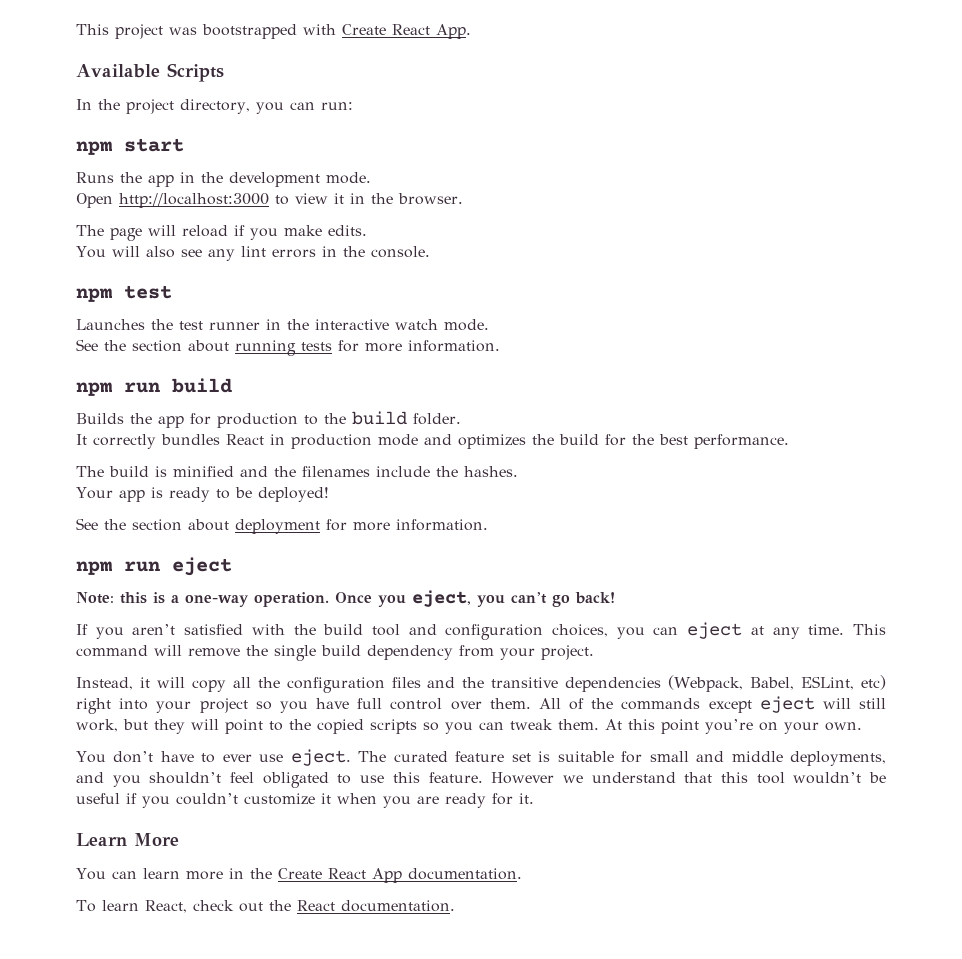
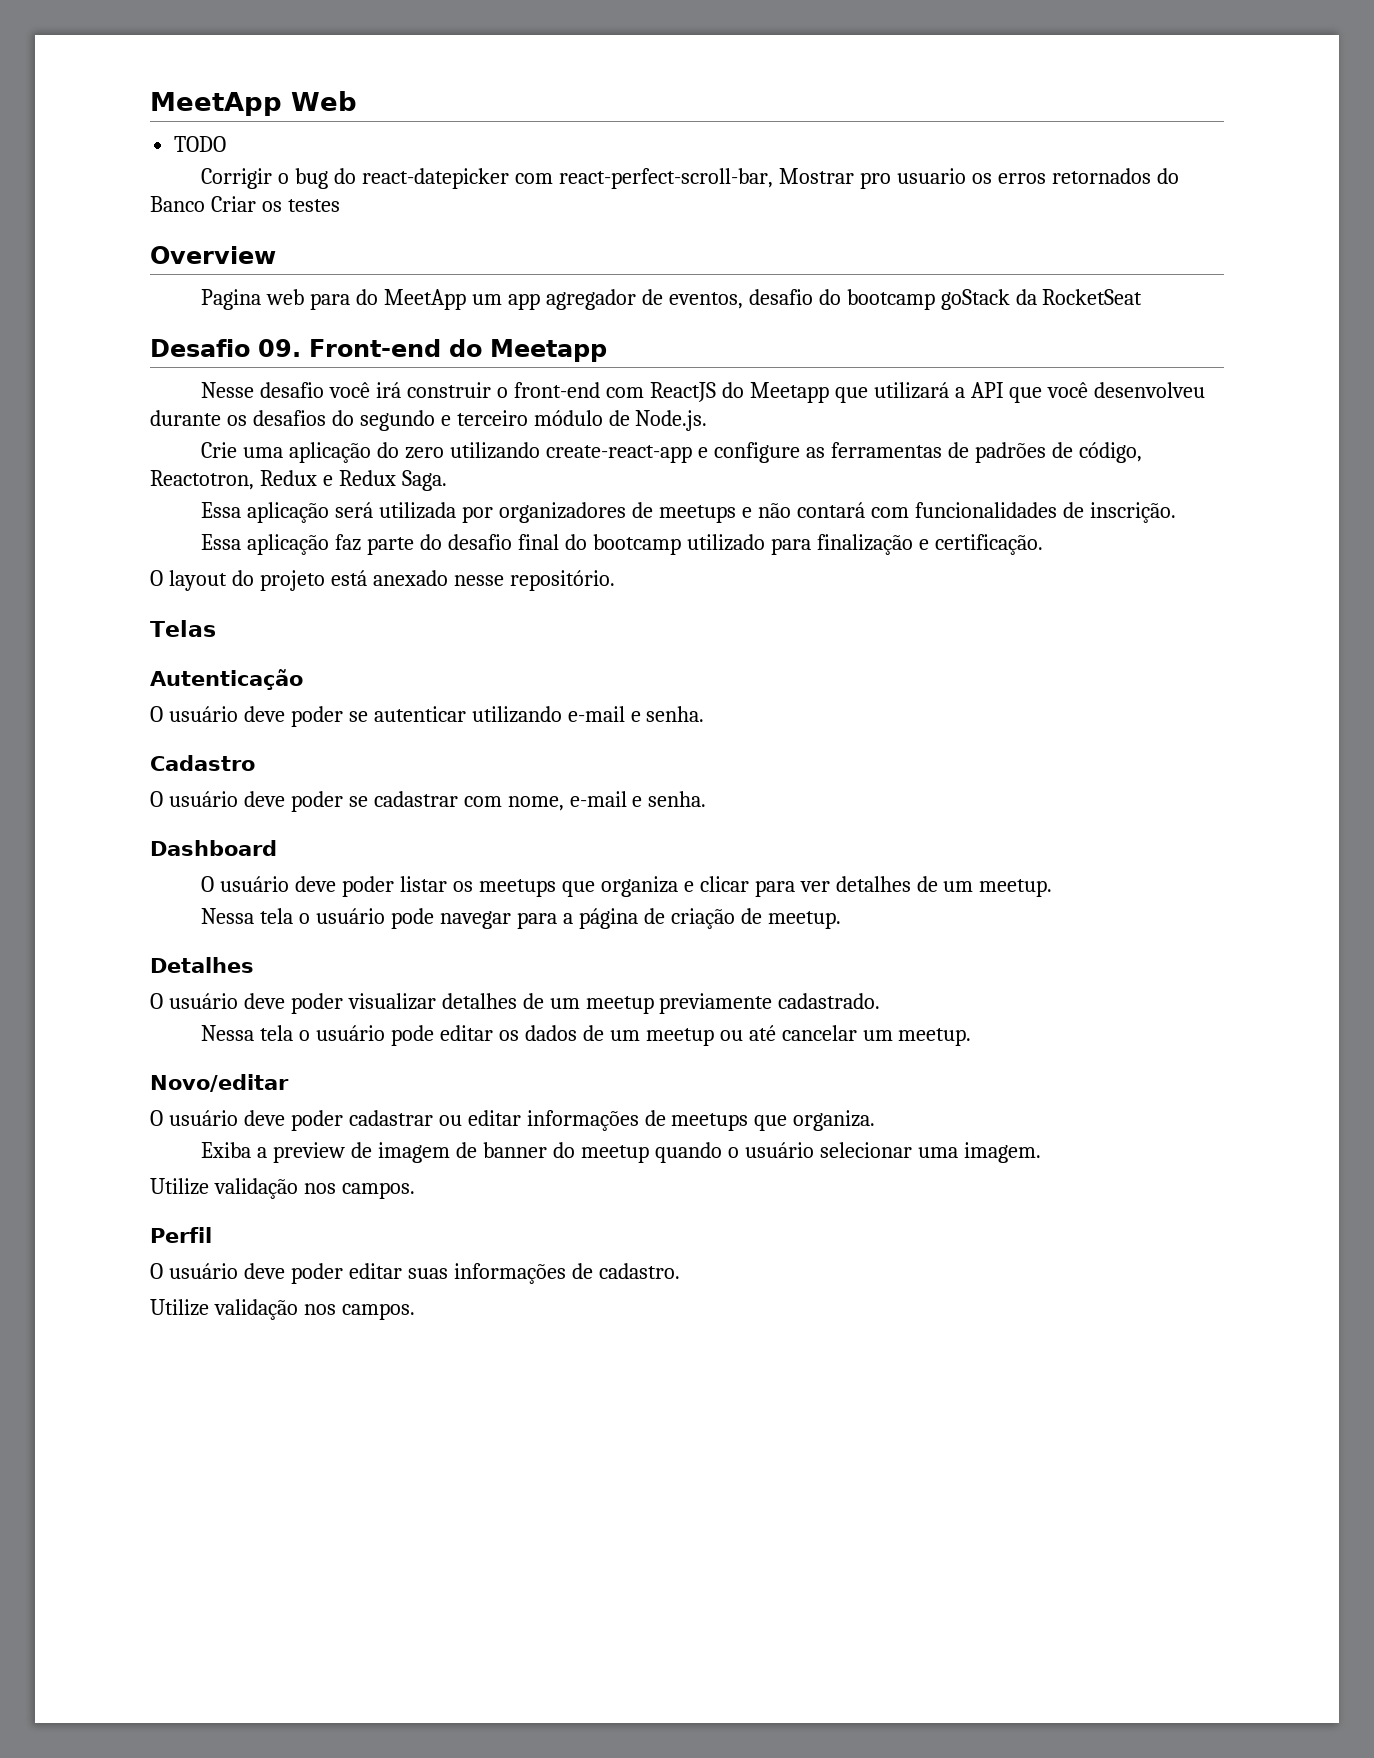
- This project was bootstrapped with Create React App.
- Available Scripts
- In the project directory, you can run:
- npm start
- Runs the app in the development mode.
- Open http://localhost:3000 to view it in the browser.
- The page will reload if you make edits.
- You will also see any lint errors in the console.
- npm test
- Launches the test runner in the interactive watch mode.
- See the section about running tests for more information.
- npm run build
- Builds the app for production to the build folder.
- It correctly bundles React in production mode and optimizes the build for the best performance.
- The build is minified and the filenames include the hashes.
- Your app is ready to be deployed!
- See the section about deployment for more information.
- npm run eject
- Note: this is a one-way operation. Once you eject, you can’t go back!
- If you aren’t satisfied with the build tool and configuration choices, you can eject at any time. This command will remove the single build dependency from your project.
- Instead, it will copy all the configuration files and the transitive dependencies (Webpack, Babel, ESLint, etc) right into your project so you have full control over them. All of the commands except eject will still work, but they will point to the copied scripts so you can tweak them. At this point you’re on your own.
- You don’t have to ever use eject. The curated feature set is suitable for small and middle deployments, and you shouldn’t feel obligated to use this feature. However we understand that this tool wouldn’t be useful if you couldn’t customize it when you are ready for it.
- Learn More
- You can learn more in the Create React App documentation.
- To learn React, check out the React documentation.
+ MeetApp Web
+ TODO
+ Corrigir o bug do react-datepicker com react-perfect-scroll-bar, Mostrar pro usuario os erros retornados do Banco Criar os testes
+ Overview
+ Pagina web para do MeetApp um app agregador de eventos, desafio do bootcamp goStack da RocketSeat
+ Desafio 09. Front-end do Meetapp
+ Nesse desafio você irá construir o front-end com ReactJS do Meetapp que utilizará a API que você desenvolveu durante os desafios do segundo e terceiro módulo de Node.js.
+ Crie uma aplicação do zero utilizando create-react-app e configure as ferramentas de padrões de código, Reactotron, Redux e Redux Saga.
+ Essa aplicação será utilizada por organizadores de meetups e não contará com funcionalidades de inscrição.
+ Essa aplicação faz parte do desafio final do bootcamp utilizado para finalização e certificação.
+ O layout do projeto está anexado nesse repositório.
+ Telas
+ Autenticação
+ O usuário deve poder se autenticar utilizando e-mail e senha.
+ Cadastro
+ O usuário deve poder se cadastrar com nome, e-mail e senha.
+ Dashboard
+ O usuário deve poder listar os meetups que organiza e clicar para ver detalhes de um meetup.
+ Nessa tela o usuário pode navegar para a página de criação de meetup.
+ Detalhes
+ O usuário deve poder visualizar detalhes de um meetup previamente cadastrado.
+ Nessa tela o usuário pode editar os dados de um meetup ou até cancelar um meetup.
+ Novo/editar
+ O usuário deve poder cadastrar ou editar informações de meetups que organiza.
+ Exiba a preview de imagem de banner do meetup quando o usuário selecionar uma imagem.
+ Utilize validação nos campos.
+ Perfil
+ O usuário deve poder editar suas informações de cadastro.
+ Utilize validação nos campos.

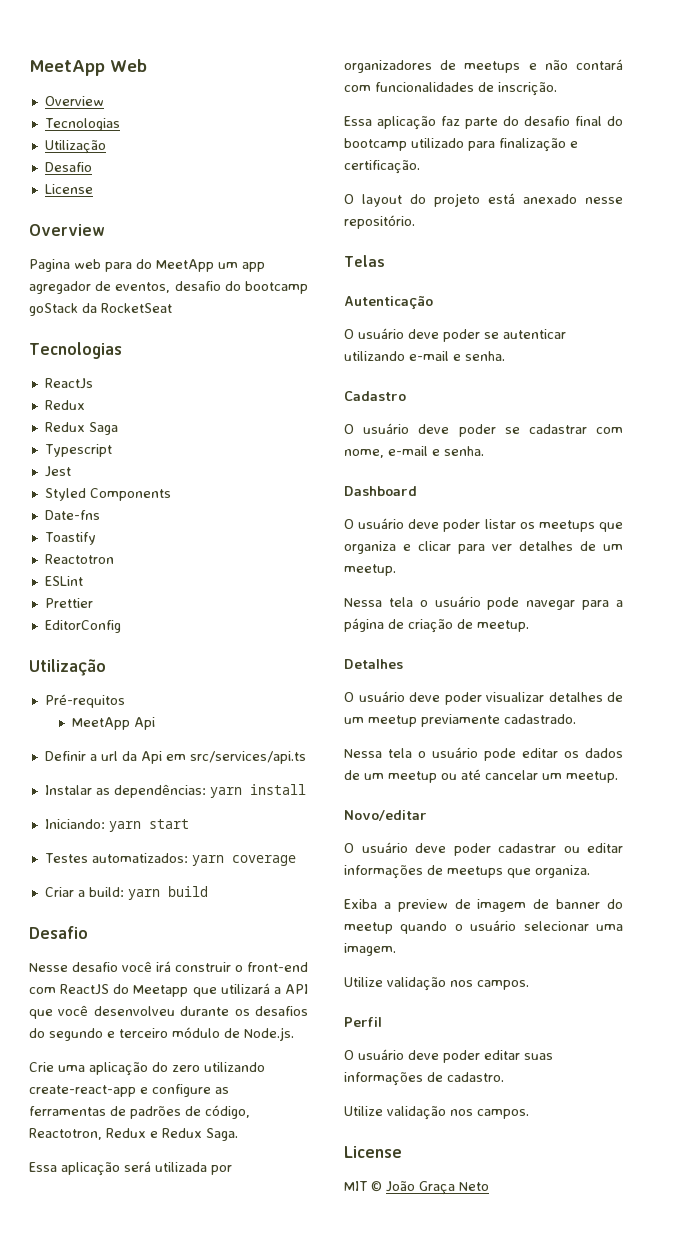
  MeetApp Web
- TODO
- Corrigir o bug do react-datepicker com react-perfect-scroll-bar, Mostrar pro usuario os erros retornados do Banco Criar os testes
+ Overview
+ Tecnologias
+ Utilização
+ Desafio
+ License
  Pagina web para do MeetApp um app agregador de eventos, desafio do bootcamp goStack da RocketSeat
- Desafio 09. Front-end do Meetapp
+ Tecnologias
+ ReactJs
+ Redux
+ Redux Saga
+ Typescript
+ Jest
+ Styled Components
+ Date-fns
+ Toastify
+ Reactotron
+ ESLint
+ Prettier
+ EditorConfig
+ Utilização
+ Pré-requitos
+ MeetApp Api
+ Definir a url da Api em src/services/api.ts
+ Instalar as dependências: yarn install
+ Iniciando: yarn start
+ Testes automatizados: yarn coverage
+ Criar a build: yarn build
+ Desafio
  O usuário deve poder editar suas informações de cadastro.
  Utilize validação nos campos.
+ License
+ MIT © João Graça Neto

